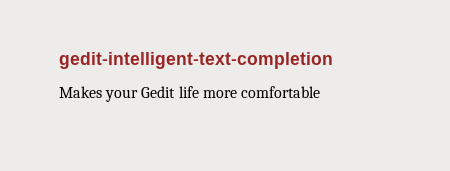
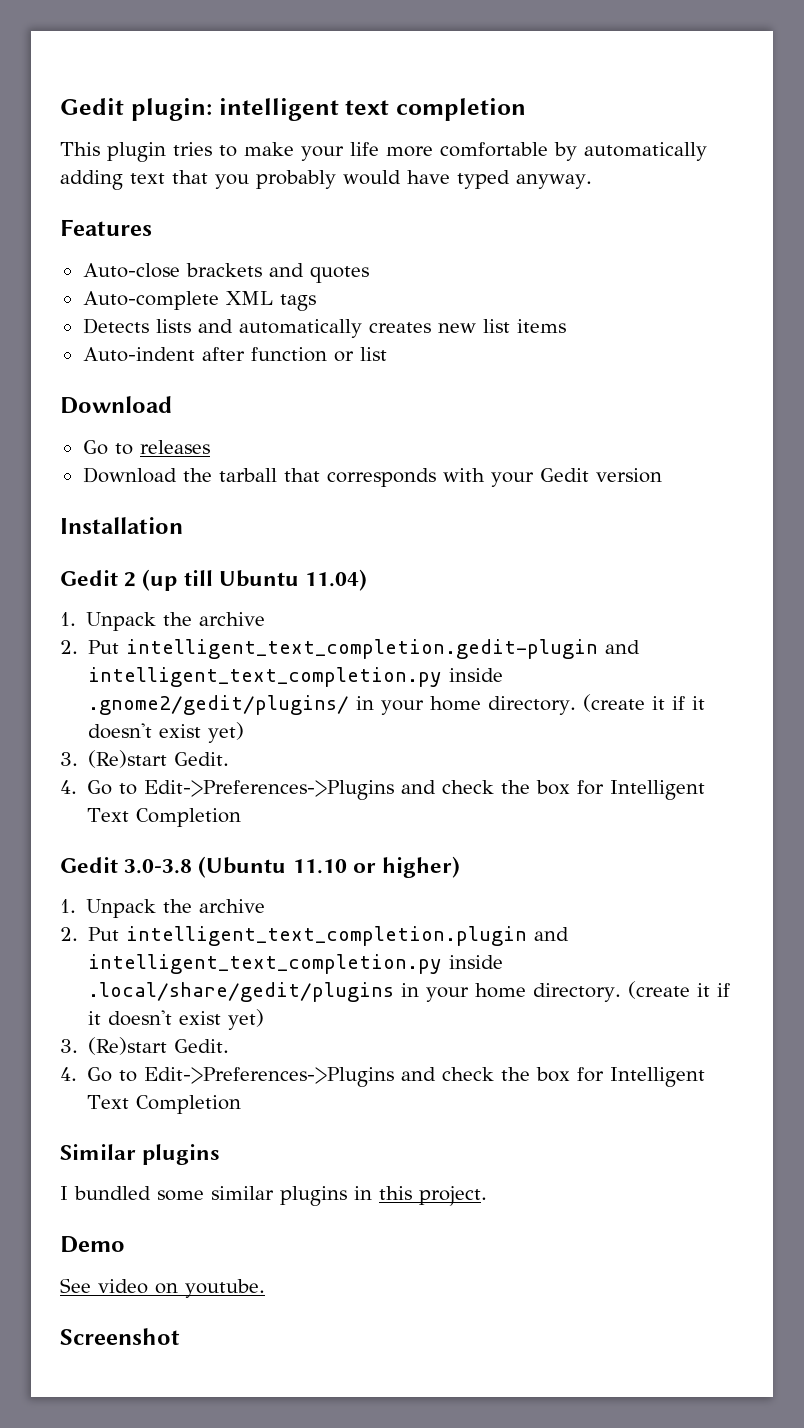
- gedit-intelligent-text-completion
- Makes your Gedit life more comfortable
+ Gedit plugin: intelligent text completion
+ This plugin tries to make your life more comfortable by automatically adding text that you probably would have typed anyway.
+ Features
+ Auto-close brackets and quotes
+ Auto-complete XML tags
+ Detects lists and automatically creates new list items
+ Auto-indent after function or list
+ Download
+ Go to releases
+ Download the tarball that corresponds with your Gedit version
+ Installation
+ Gedit 2 (up till Ubuntu 11.04)
+ 1. Unpack the archive
+ 2. Put intelligent_text_completion.gedit-plugin and intelligent_text_completion.py inside .gnome2/gedit/plugins/ in your home directory. (create it if it doesn't exist yet)
+ 3. (Re)start Gedit.
+ 4. Go to Edit->Preferences->Plugins and check the box for Intelligent Text Completion
+ Gedit 3.0-3.8 (Ubuntu 11.10 or higher)
+ 1. Unpack the archive
+ 2. Put intelligent_text_completion.plugin and intelligent_text_completion.py inside .local/share/gedit/plugins in your home directory. (create it if it doesn't exist yet)
+ 3. (Re)start Gedit.
+ 4. Go to Edit->Preferences->Plugins and check the box for Intelligent Text Completion
+ Similar plugins
+ I bundled some similar plugins in this project.
+ Demo
+ See video on youtube.
+ Screenshot

